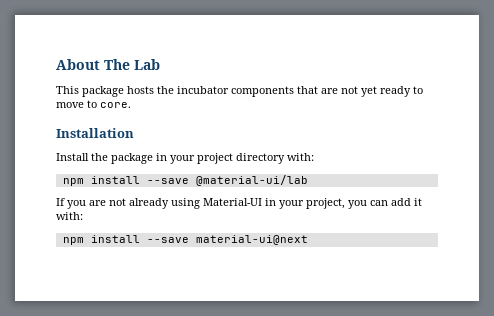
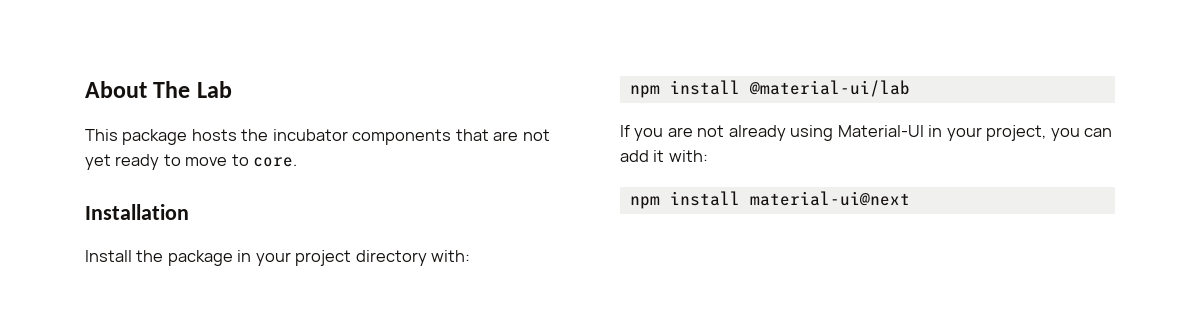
- npm install --save @material-ui/lab
+ npm install @material-ui/lab
- npm install --save material-ui@next
+ npm install material-ui@next

